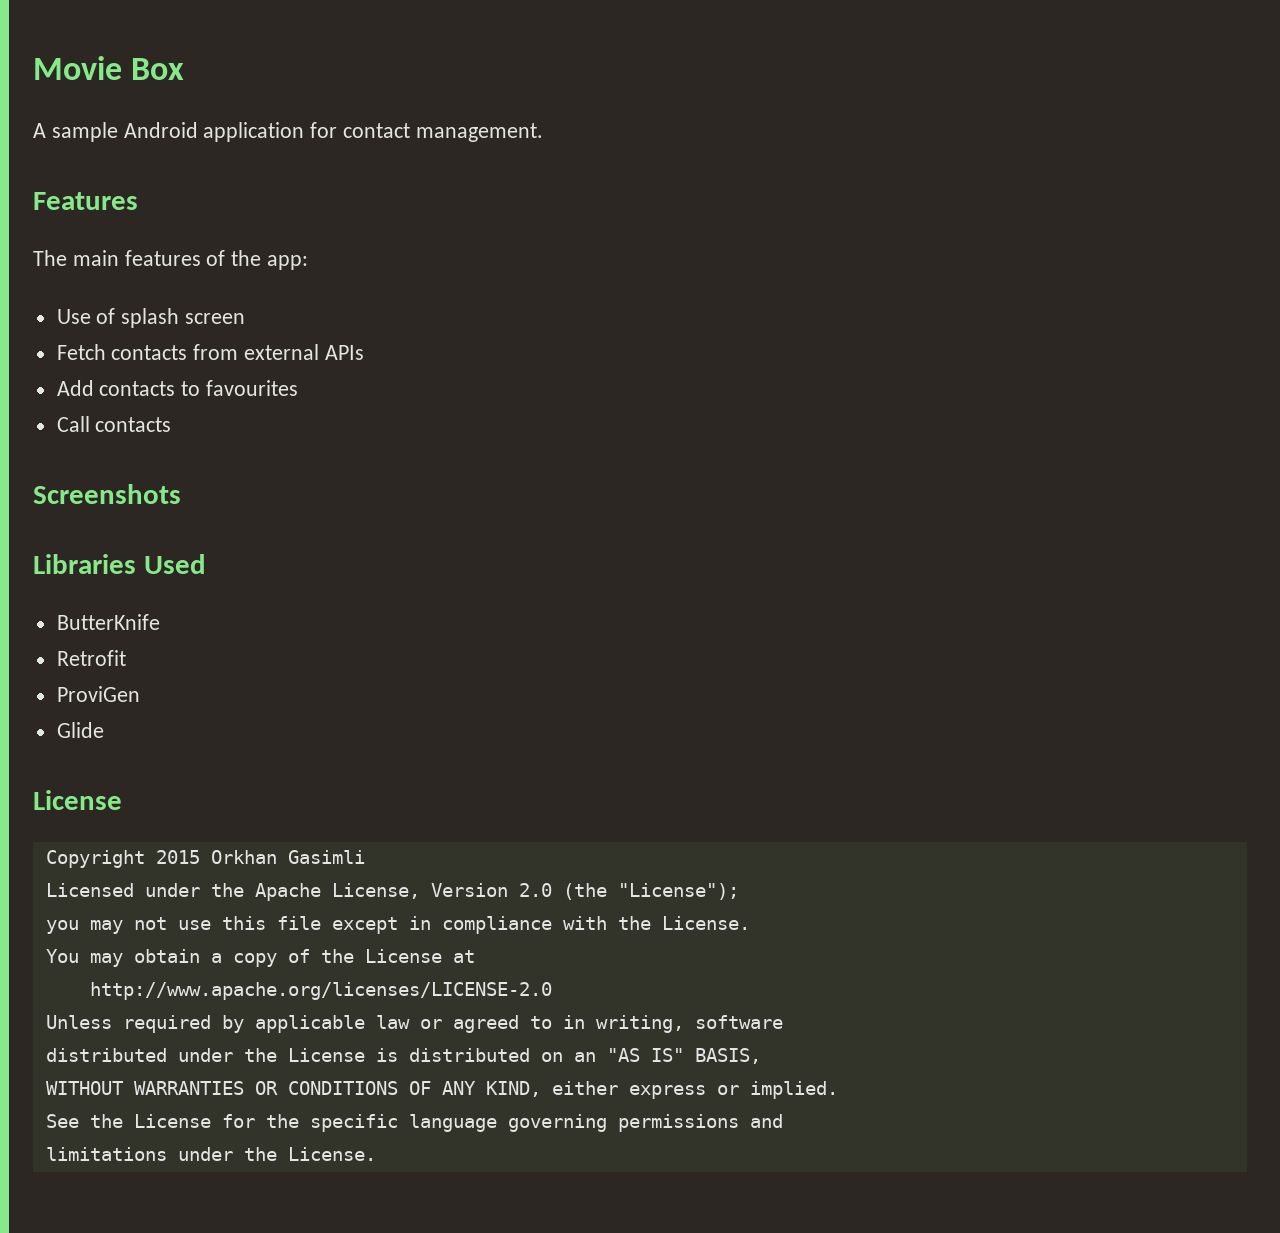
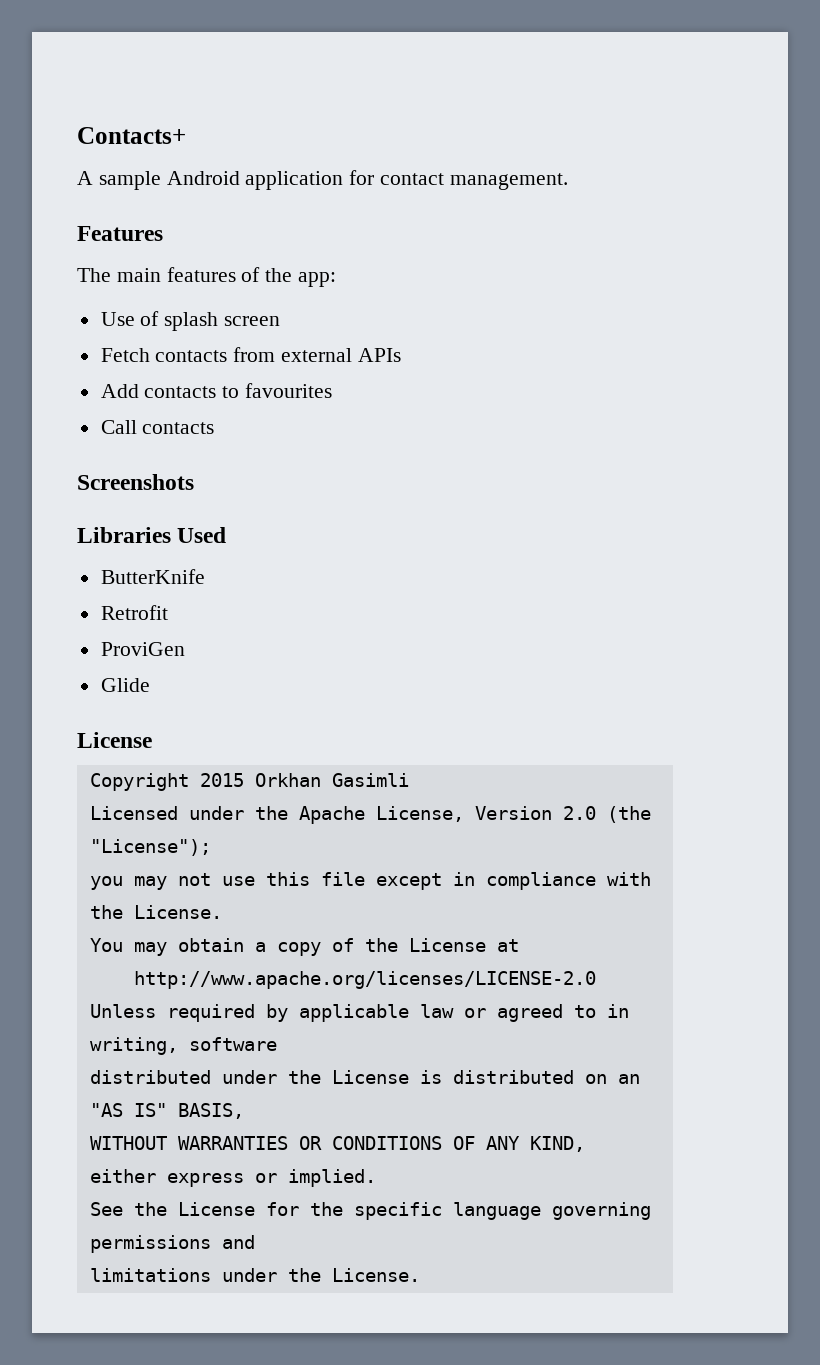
- Movie Box
+ Contacts+

